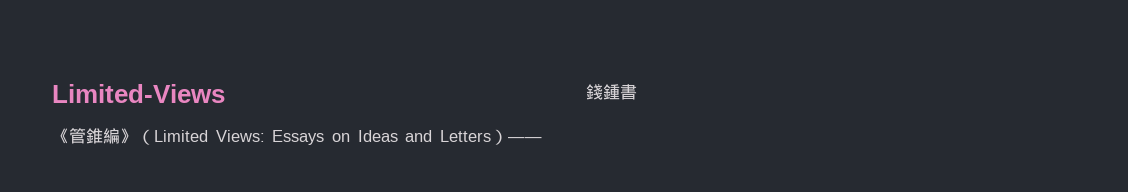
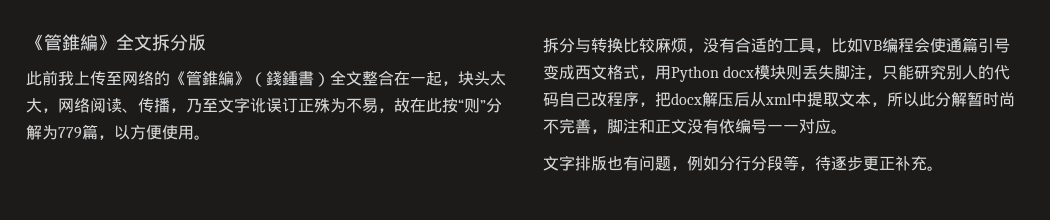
- Limited-Views
- 《管錐編》（Limited Views: Essays on Ideas and Letters）——錢鍾書
+ 《管錐編》全文拆分版
+ 此前我上传至网络的《管錐編》（錢鍾書）全文整合在一起，块头太大，网络阅读、传播，乃至文字讹误订正殊为不易，故在此按“则”分解为779篇，以方便使用。
+ 拆分与转换比较麻烦，没有合适的工具，比如VB编程会使通篇引号变成西文格式，用Python docx模块则丢失脚注，只能研究别人的代码自己改程序，把docx解压后从xml中提取文本，所以此分解暂时尚不完善，脚注和正文没有依编号一一对应。
+ 文字排版也有问题，例如分行分段等，待逐步更正补充。

